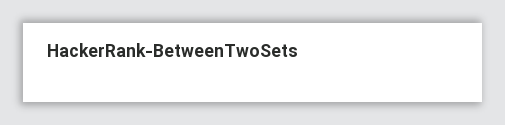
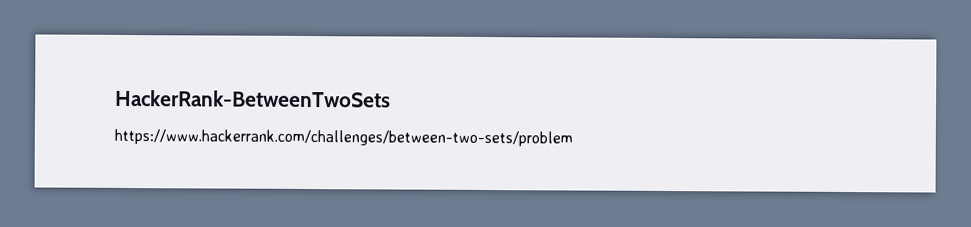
+ https://www.hackerrank.com/challenges/between-two-sets/problem

